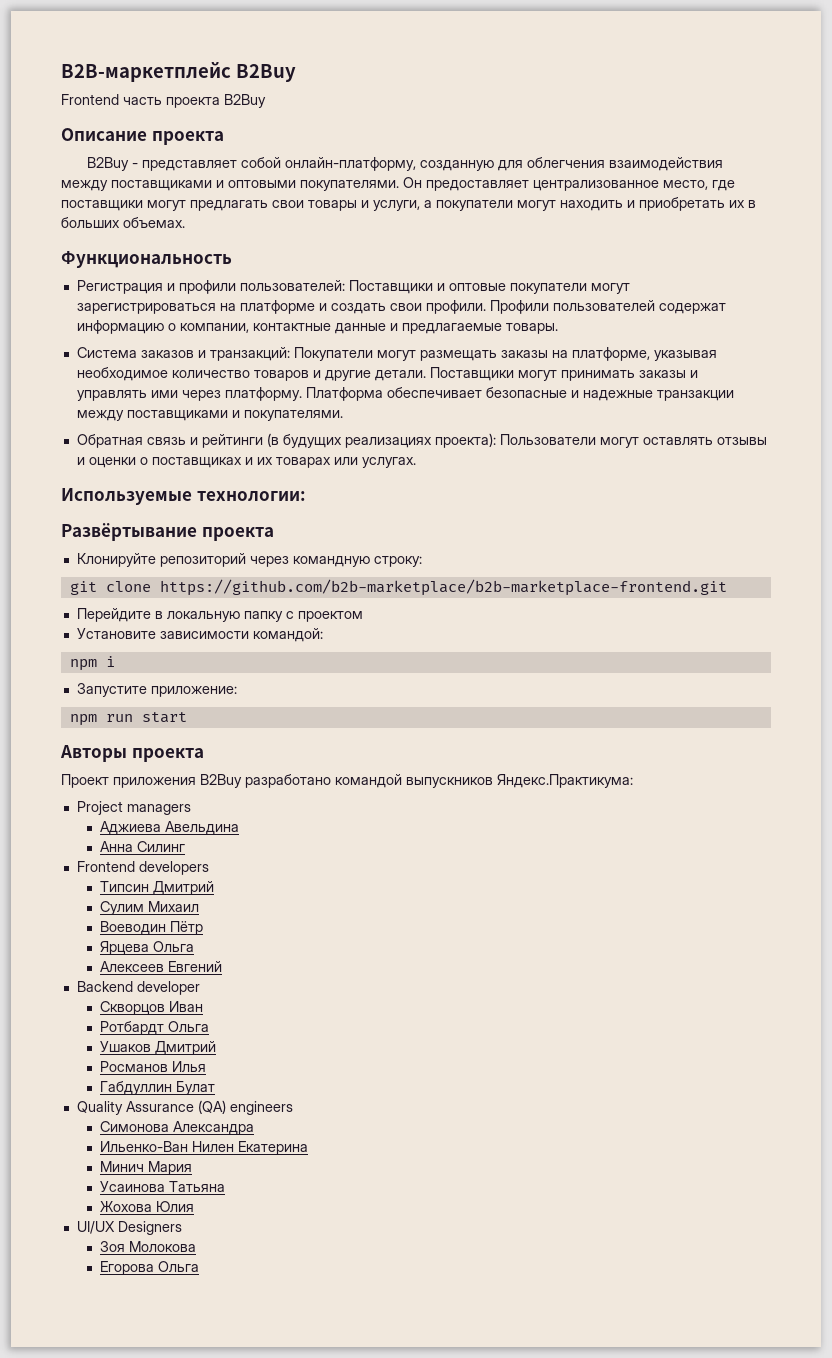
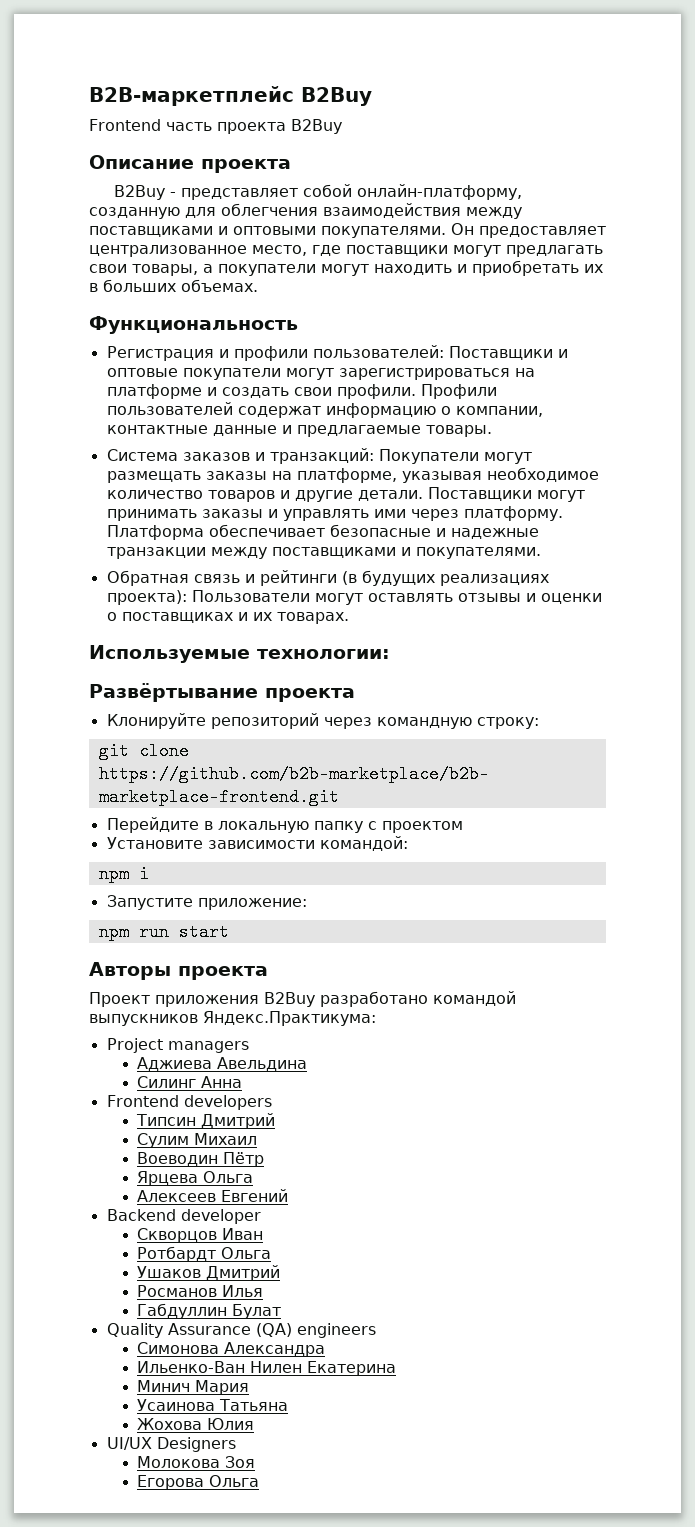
- Он предоставляет централизованное место, где поставщики могут предлагать свои товары и услуги, а покупатели могут находить и приобретать их в больших объемах.
+ Он предоставляет централизованное место, где поставщики могут предлагать свои товары, а покупатели могут находить и приобретать их в больших объемах.
- Обратная связь и рейтинги (в будущих реализациях проекта): Пользователи могут оставлять отзывы и оценки о поставщиках и их товарах или услугах.
+ Обратная связь и рейтинги (в будущих реализациях проекта): Пользователи могут оставлять отзывы и оценки о поставщиках и их товарах.
- Анна Силинг
+ Силинг Анна
- Зоя Молокова
+ Молокова Зоя

